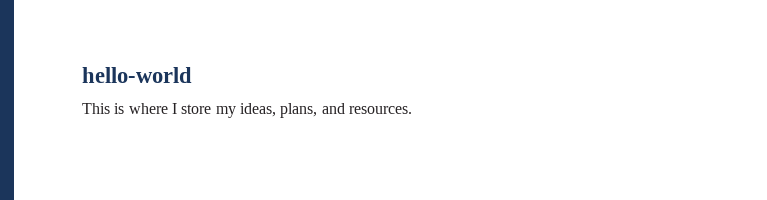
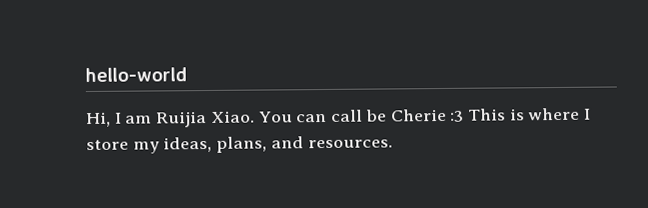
- This is where I store my ideas, plans, and resources.
+ Hi, I am Ruijia Xiao. You can call be Cherie :3 This is where I store my ideas, plans, and resources.

